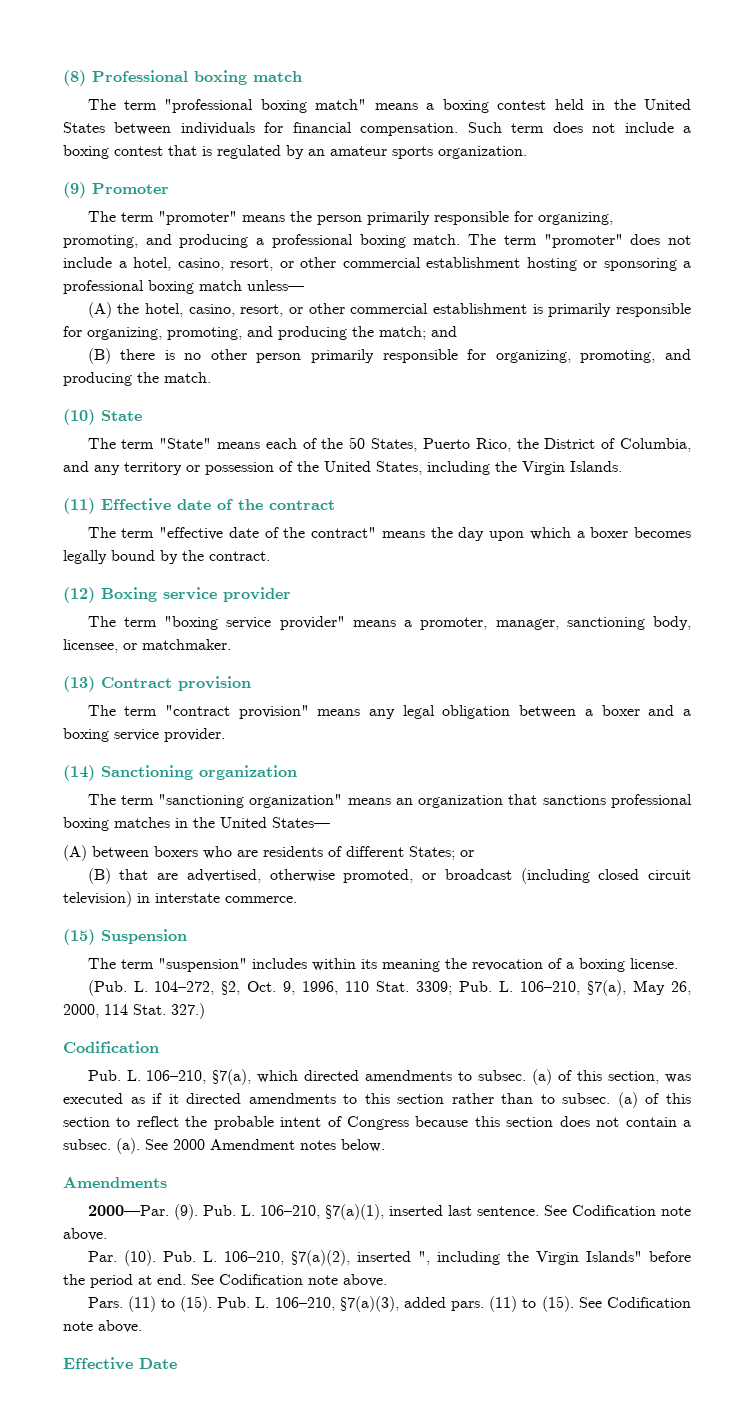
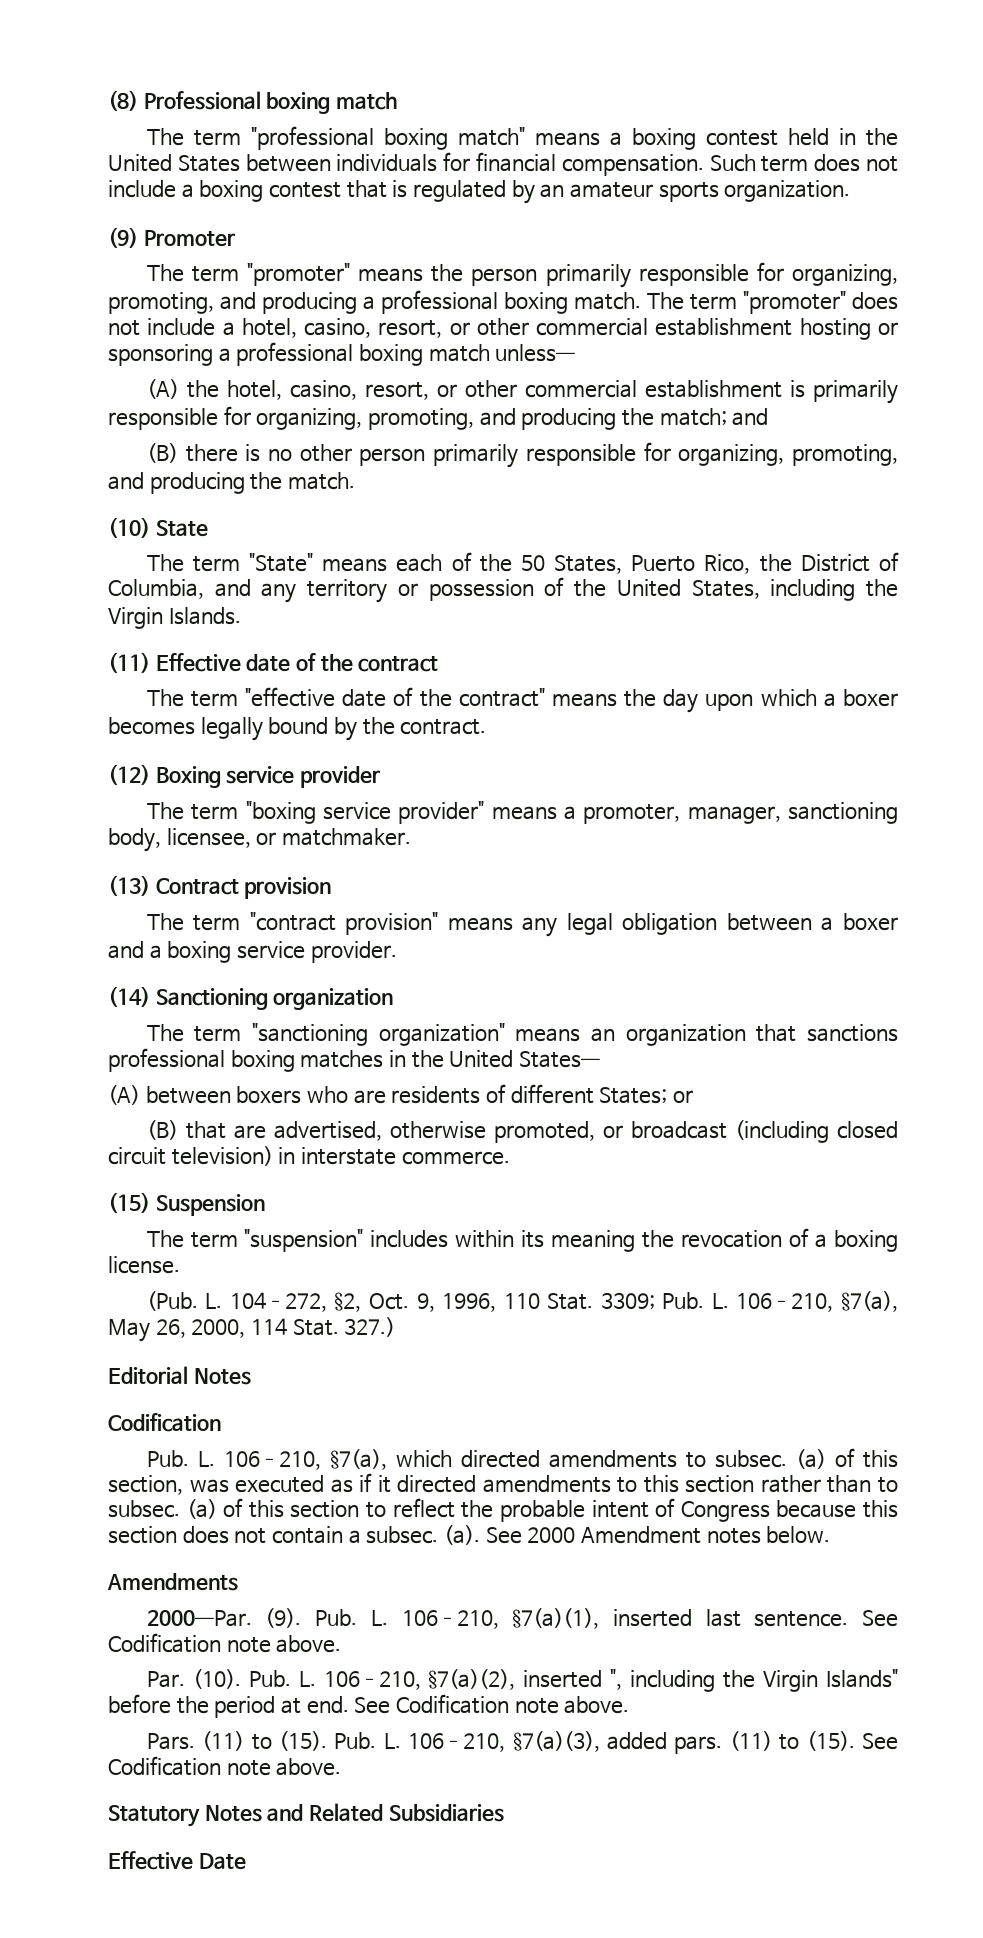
+ Editorial Notes
+ Statutory Notes and Related Subsidiaries

